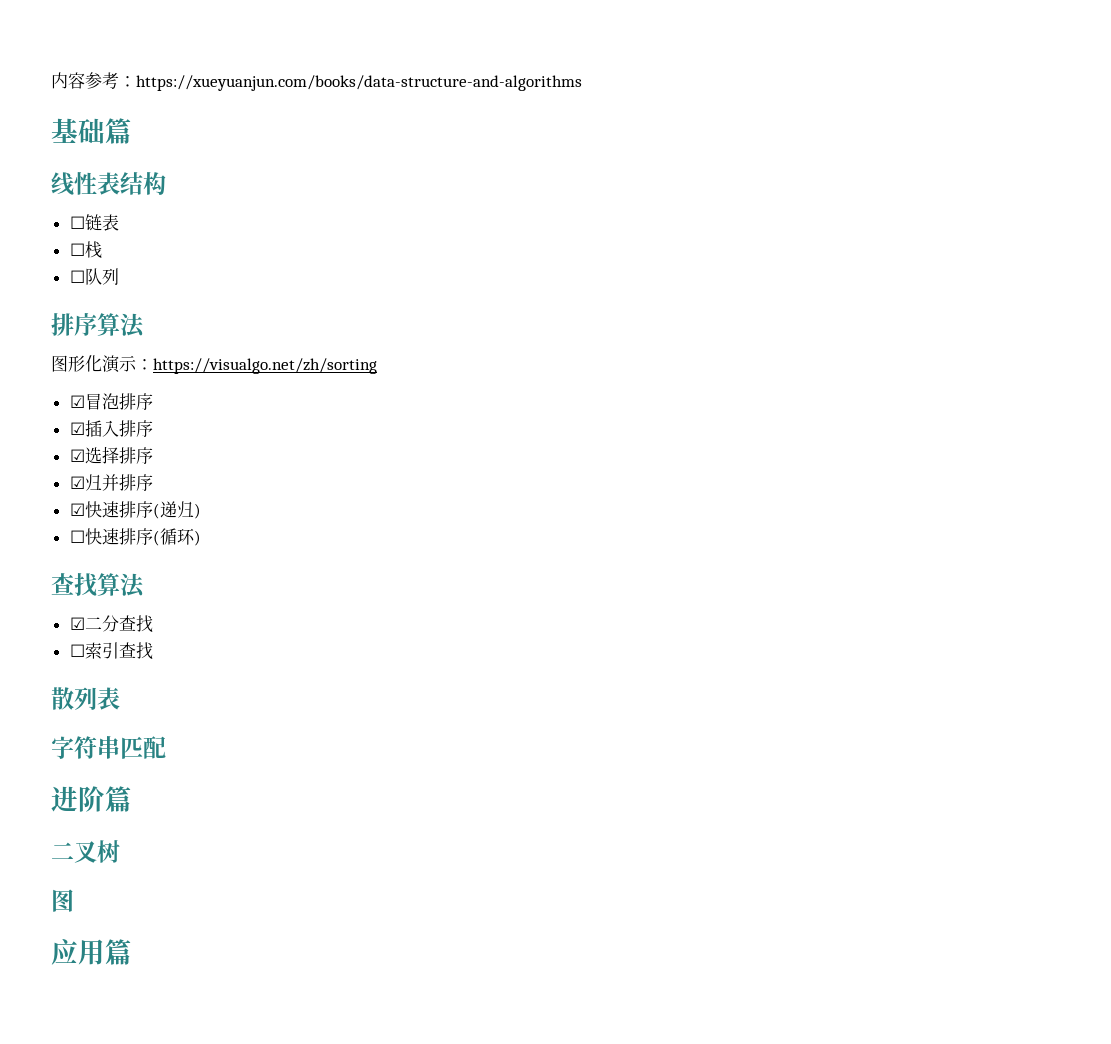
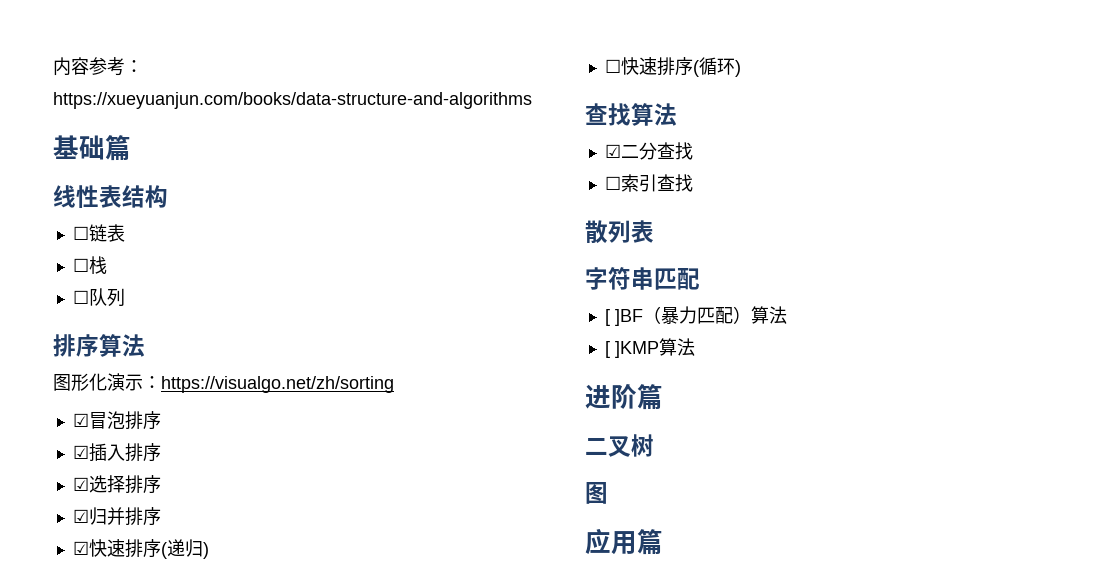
+ [ ]BF（暴力匹配）算法
+ [ ]KMP算法

